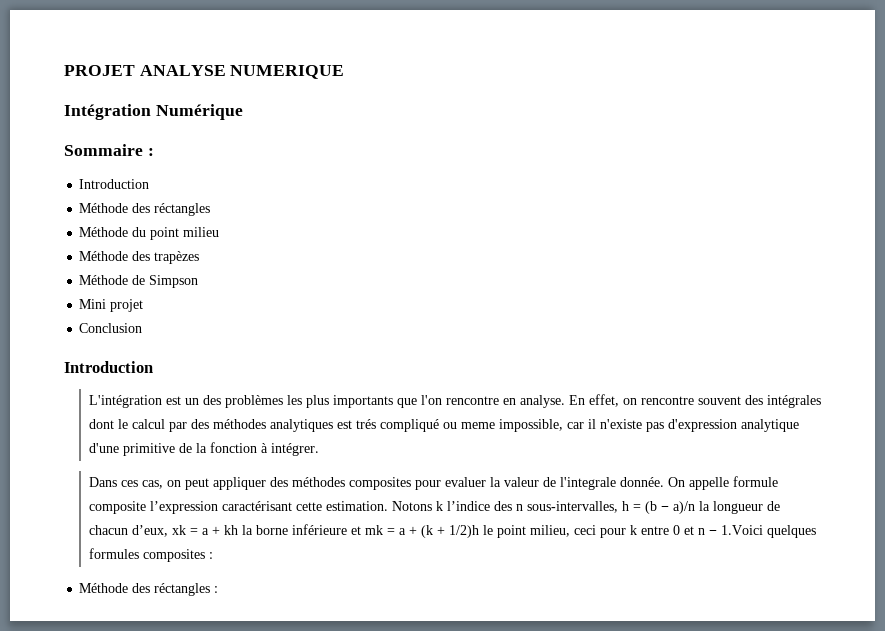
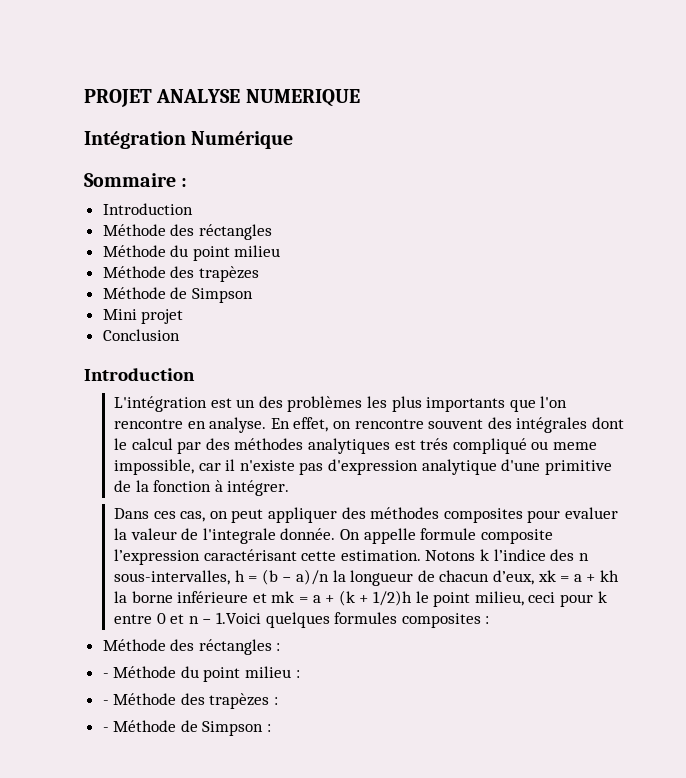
+ - Méthode du point milieu :
+ - Méthode des trapèzes :
+ - Méthode de Simpson :

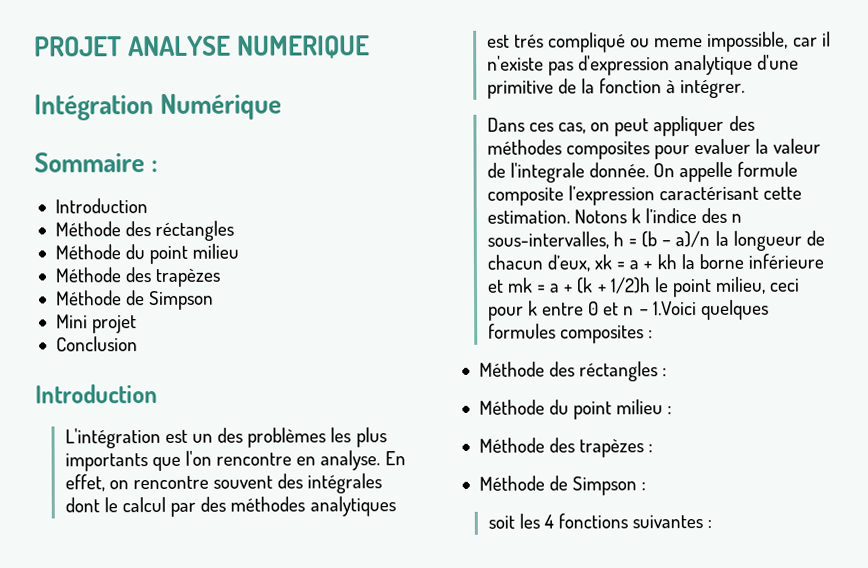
- - Méthode du point milieu :
+ Méthode du point milieu :
- - Méthode des trapèzes :
+ Méthode des trapèzes :
- - Méthode de Simpson :
+ Méthode de Simpson :
+ soit les 4 fonctions suivantes :

